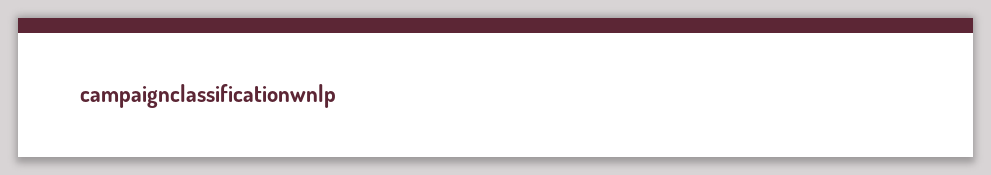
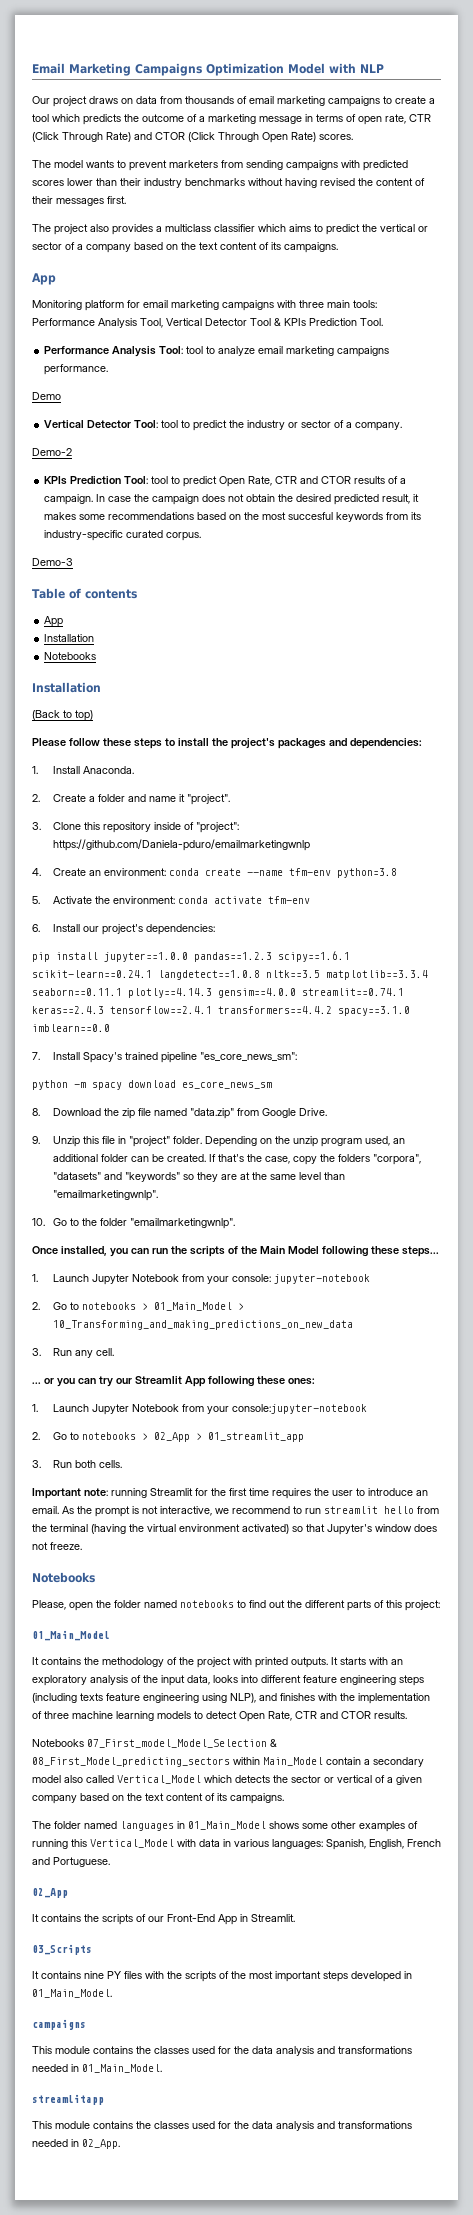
- campaignclassificationwnlp
+ Email Marketing Campaigns Optimization Model with NLP
+ Our project draws on data from thousands of email marketing campaigns to create a tool which predicts the outcome of a marketing message in terms of open rate, CTR (Click Through Rate) and CTOR (Click Through Open Rate) scores.
+ The model wants to prevent marketers from sending campaigns with predicted scores lower than their industry benchmarks without having revised the content of their messages first.
+ The project also provides a multiclass classifier which aims to predict the vertical or sector of a company based on the text content of its campaigns.
+ App
+ Monitoring platform for email marketing campaigns with three main tools: Performance Analysis Tool, Vertical Detector Tool & KPIs Prediction Tool.
+ Performance Analysis Tool: tool to analyze email marketing campaigns performance.
+ Demo
+ Vertical Detector Tool: tool to predict the industry or sector of a company.
+ Demo-2
+ KPIs Prediction Tool: tool to predict Open Rate, CTR and CTOR results of a campaign. In case the campaign does not obtain the desired predicted result, it makes some recommendations based on the most succesful keywords from its industry-specific curated corpus.
+ Demo-3
+ Table of contents
+ App
+ Installation
+ Notebooks
+ Installation
+ (Back to top)
+ Please follow these steps to install the project's packages and dependencies:
+ 1. Install Anaconda.
+ 2. Create a folder and name it "project".
+ 3. Clone this repository inside of "project": https://github.com/Daniela-pduro/emailmarketingwnlp
+ 4. Create an environment: conda create --name tfm-env python=3.8
+ 5. Activate the environment: conda activate tfm-env
+ 6. Install our project's dependencies:
+ pip install jupyter==1.0.0 pandas==1.2.3 scipy==1.6.1 scikit-learn==0.24.1 langdetect==1.0.8 nltk==3.5 matplotlib==3.3.4 seaborn==0.11.1 plotly==4.14.3 gensim==4.0.0 streamlit==0.74.1 keras==2.4.3 tensorflow==2.4.1 transformers==4.4.2 spacy==3.1.0 imblearn==0.0
+ 7. Install Spacy's trained pipeline "es_core_news_sm":
+ python -m spacy download es_core_news_sm
+ 8. Download the zip file named "data.zip" from Google Drive.
+ 9. Unzip this file in "project" folder. Depending on the unzip program used, an additional folder can be created. If that's the case, copy the folders "corpora", "datasets" and "keywords" so they are at the same level than "emailmarketingwnlp".
+ 10. Go to the folder "emailmarketingwnlp".
+ Once installed, you can run the scripts of the Main Model following these steps...
+ 1. Launch Jupyter Notebook from your console: jupyter-notebook
+ 2. Go to notebooks > 01_Main_Model > 10_Transforming_and_making_predictions_on_new_data
+ 3. Run any cell.
+ ... or you can try our Streamlit App following these ones:
+ 1. Launch Jupyter Notebook from your console:jupyter-notebook
+ 2. Go to notebooks > 02_App > 01_streamlit_app
+ 3. Run both cells.
+ Important note: running Streamlit for the first time requires the user to introduce an email. As the prompt is not interactive, we recommend to run streamlit hello from the terminal (having the virtual environment activated) so that Jupyter's window does not freeze.
+ Notebooks
+ Please, open the folder named notebooks to find out the different parts of this project:
+ 01_Main_Model
+ It contains the methodology of the project with printed outputs. It starts with an exploratory analysis of the input data, looks into different feature engineering steps (including texts feature engineering using NLP), and finishes with the implementation of three machine learning models to detect Open Rate, CTR and CTOR results.
+ Notebooks 07_First_model_Model_Selection & 08_First_Model_predicting_sectors within Main_Model contain a secondary model also called Vertical_Model which detects the sector or vertical of a given company based on the text content of its campaigns.
+ The folder named languages in 01_Main_Model shows some other examples of running this Vertical_Model with data in various languages: Spanish, English, French and Portuguese.
+ 02_App
+ It contains the scripts of our Front-End App in Streamlit.
+ 03_Scripts
+ It contains nine PY files with the scripts of the most important steps developed in 01_Main_Model.
+ campaigns
+ This module contains the classes used for the data analysis and transformations needed in 01_Main_Model.
+ streamlitapp
+ This module contains the classes used for the data analysis and transformations needed in 02_App.

